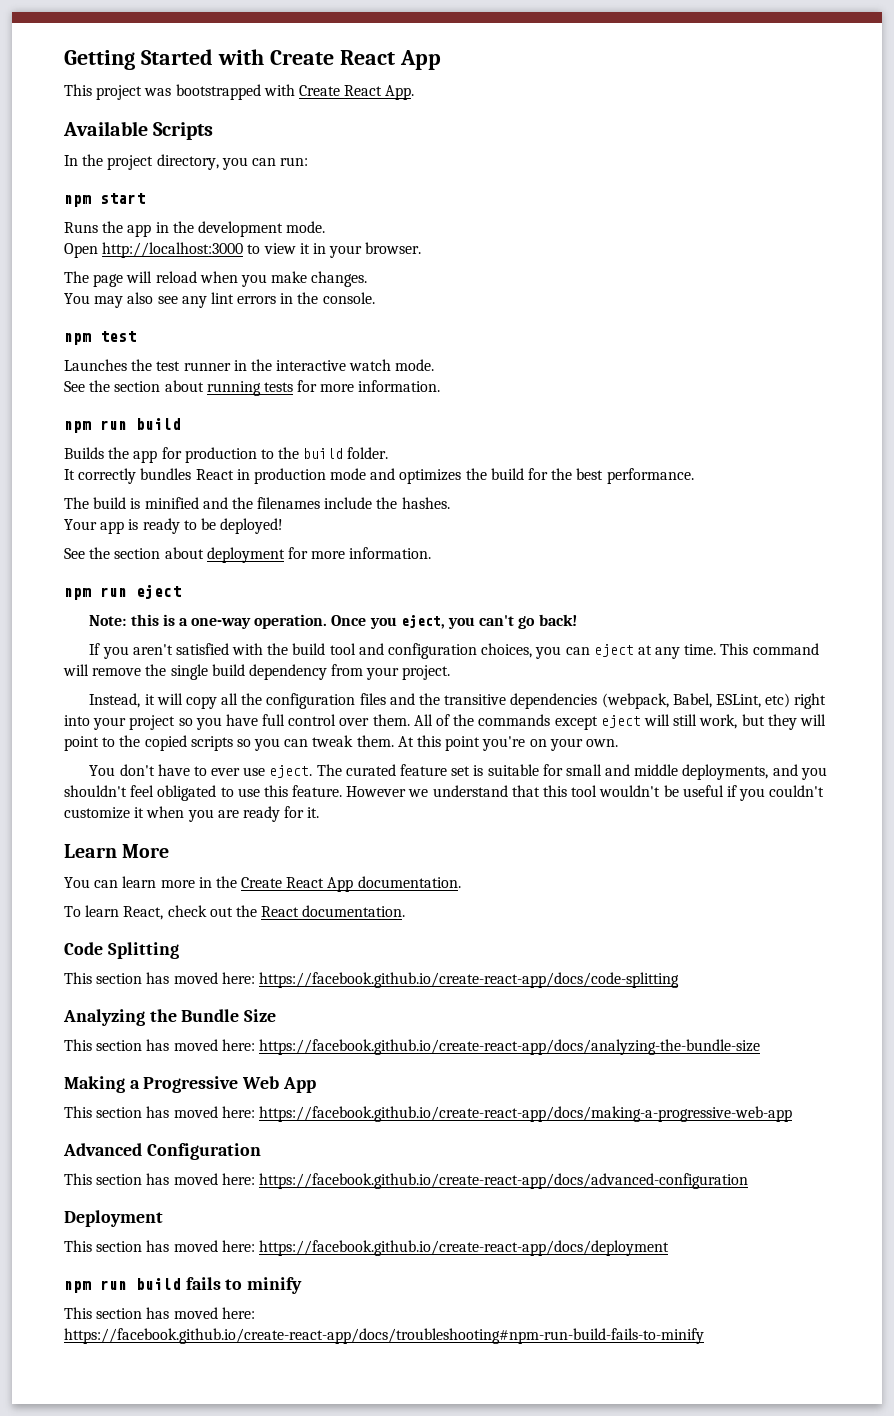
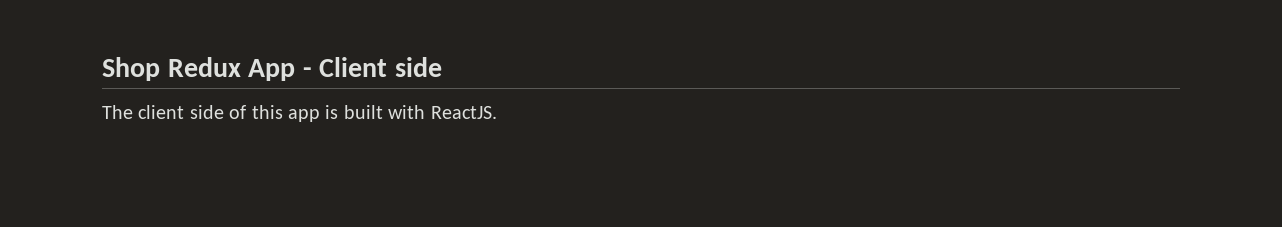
- Getting Started with Create React App
- This project was bootstrapped with Create React App.
- Available Scripts
- In the project directory, you can run:
- npm start
- Runs the app in the development mode.
- Open http://localhost:3000 to view it in your browser.
- The page will reload when you make changes.
- You may also see any lint errors in the console.
- npm test
- Launches the test runner in the interactive watch mode.
- See the section about running tests for more information.
- npm run build
- Builds the app for production to the build folder.
- It correctly bundles React in production mode and optimizes the build for the best performance.
- The build is minified and the filenames include the hashes.
- Your app is ready to be deployed!
- See the section about deployment for more information.
- npm run eject
- Note: this is a one-way operation. Once you eject, you can't go back!
- If you aren't satisfied with the build tool and configuration choices, you can eject at any time. This command will remove the single build dependency from your project.
- Instead, it will copy all the configuration files and the transitive dependencies (webpack, Babel, ESLint, etc) right into your project so you have full control over them. All of the commands except eject will still work, but they will point to the copied scripts so you can tweak them. At this point you're on your own.
- You don't have to ever use eject. The curated feature set is suitable for small and middle deployments, and you shouldn't feel obligated to use this feature. However we understand that this tool wouldn't be useful if you couldn't customize it when you are ready for it.
- Learn More
- You can learn more in the Create React App documentation.
- To learn React, check out the React documentation.
- Code Splitting
- This section has moved here: https://facebook.github.io/create-react-app/docs/code-splitting
- Analyzing the Bundle Size
- This section has moved here: https://facebook.github.io/create-react-app/docs/analyzing-the-bundle-size
- Making a Progressive Web App
- This section has moved here: https://facebook.github.io/create-react-app/docs/making-a-progressive-web-app
- Advanced Configuration
- This section has moved here: https://facebook.github.io/create-react-app/docs/advanced-configuration
- Deployment
- This section has moved here: https://facebook.github.io/create-react-app/docs/deployment
- npm run build fails to minify
- This section has moved here: https://facebook.github.io/create-react-app/docs/troubleshooting#npm-run-build-fails-to-minify
+ Shop Redux App - Client side
+ The client side of this app is built with ReactJS.

